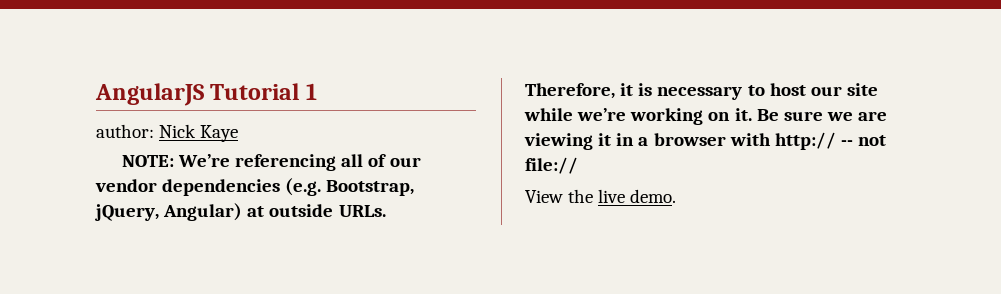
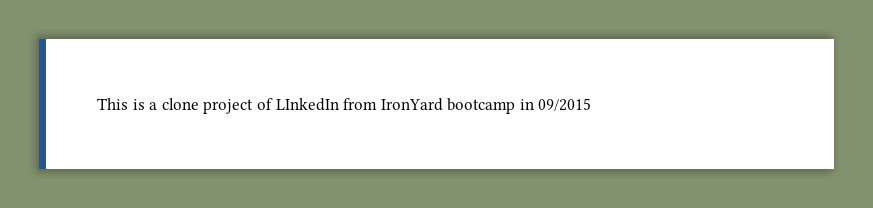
- AngularJS Tutorial 1
- author: Nick Kaye
- NOTE: We’re referencing all of our vendor dependencies (e.g. Bootstrap, jQuery, Angular) at outside URLs. Therefore, it is necessary to host our site while we’re working on it. Be sure we are viewing it in a browser with http:// -- not file://
- View the live demo.
+ This is a clone project of LInkedIn from IronYard bootcamp in 09/2015

